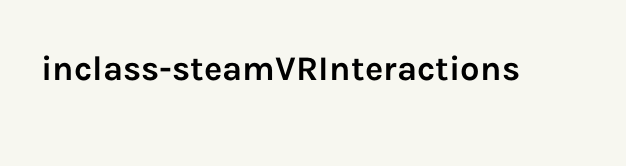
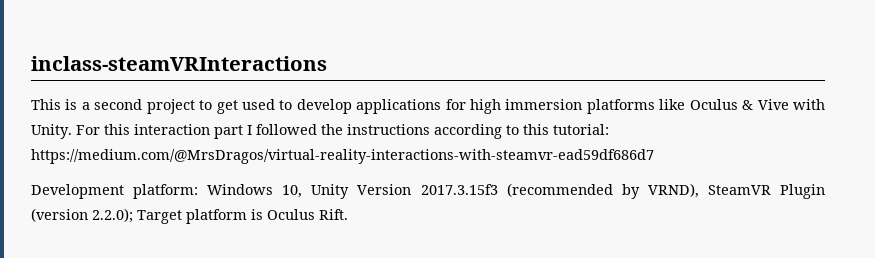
+ This is a second project to get used to develop applications for high immersion platforms like Oculus & Vive with Unity. For this interaction part I followed the instructions according to this tutorial: https://medium.com/@MrsDragos/virtual-reality-interactions-with-steamvr-ead59df686d7
+ Development platform: Windows 10, Unity Version 2017.3.15f3 (recommended by VRND), SteamVR Plugin (version 2.2.0); Target platform is Oculus Rift.

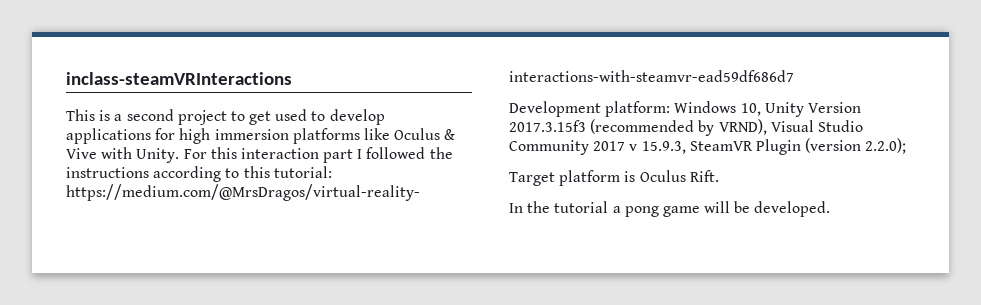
- Development platform: Windows 10, Unity Version 2017.3.15f3 (recommended by VRND), SteamVR Plugin (version 2.2.0); Target platform is Oculus Rift.
+ Development platform: Windows 10, Unity Version 2017.3.15f3 (recommended by VRND), Visual Studio Community 2017 v 15.9.3, SteamVR Plugin (version 2.2.0);
+ Target platform is Oculus Rift.
+ In the tutorial a pong game will be developed.

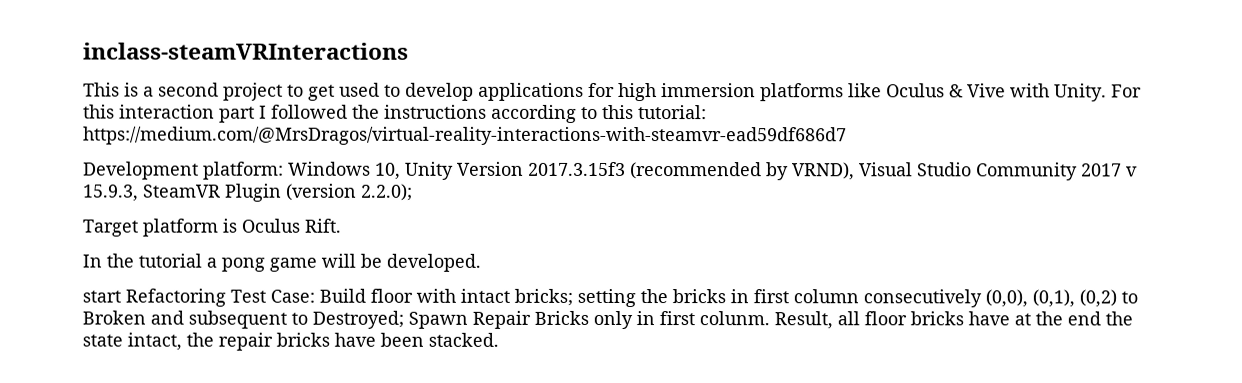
+ start Refactoring Test Case: Build floor with intact bricks; setting the bricks in first column consecutively (0,0), (0,1), (0,2) to Broken and subsequent to Destroyed; Spawn Repair Bricks only in first colunm. Result, all floor bricks have at the end the state intact, the repair bricks have been stacked.

